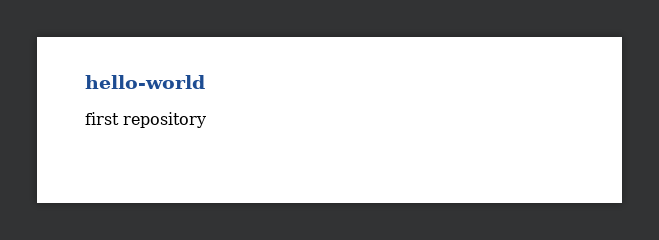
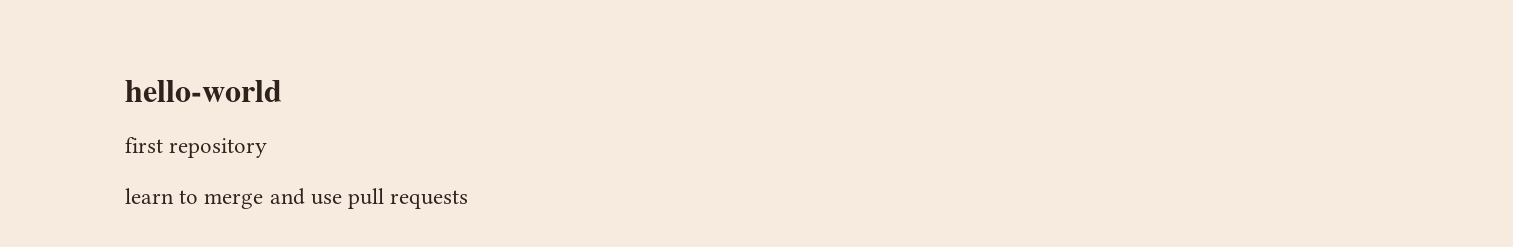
+ learn to merge and use pull requests

